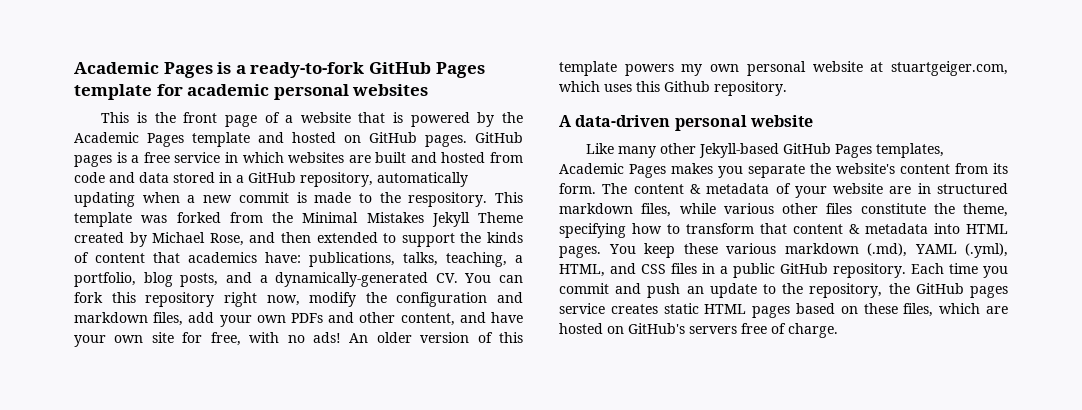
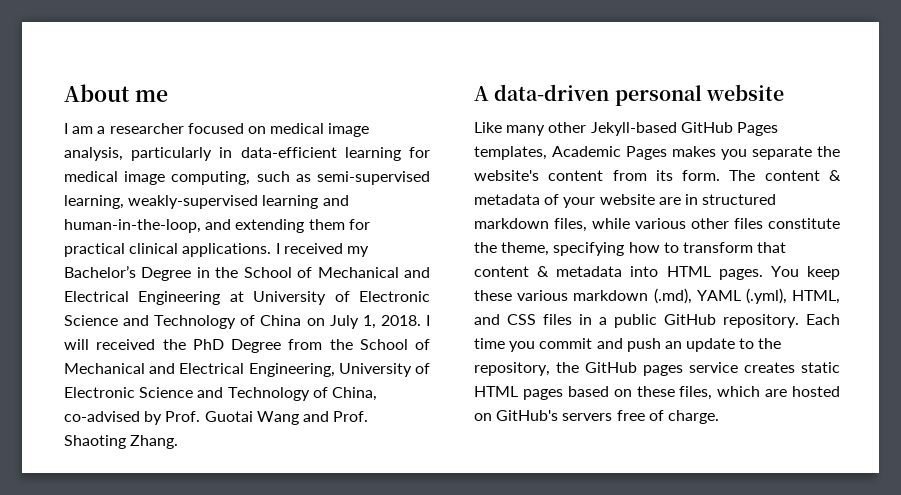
- Academic Pages is a ready-to-fork GitHub Pages template for academic personal websites
- This is the front page of a website that is powered by the Academic Pages template and hosted on GitHub pages. GitHub pages is a free service in which websites are built and hosted from code and data stored in a GitHub repository, automatically updating when a new commit is made to the respository. This template was forked from the Minimal Mistakes Jekyll Theme created by Michael Rose, and then extended to support the kinds of content that academics have: publications, talks, teaching, a portfolio, blog posts, and a dynamically-generated CV. You can fork this repository right now, modify the configuration and markdown files, add your own PDFs and other content, and have your own site for free, with no ads! An older version of this template powers my own personal website at stuartgeiger.com, which uses this Github repository.
+ About me
+ I am a researcher focused on medical image analysis, particularly in data-efficient learning for medical image computing, such as semi-supervised learning, weakly-supervised learning and human-in-the-loop, and extending them for practical clinical applications. I received my Bachelor’s Degree in the School of Mechanical and Electrical Engineering at University of Electronic Science and Technology of China on July 1, 2018. I will received the PhD Degree from the School of Mechanical and Electrical Engineering, University of Electronic Science and Technology of China, co-advised by Prof. Guotai Wang and Prof. Shaoting Zhang.

